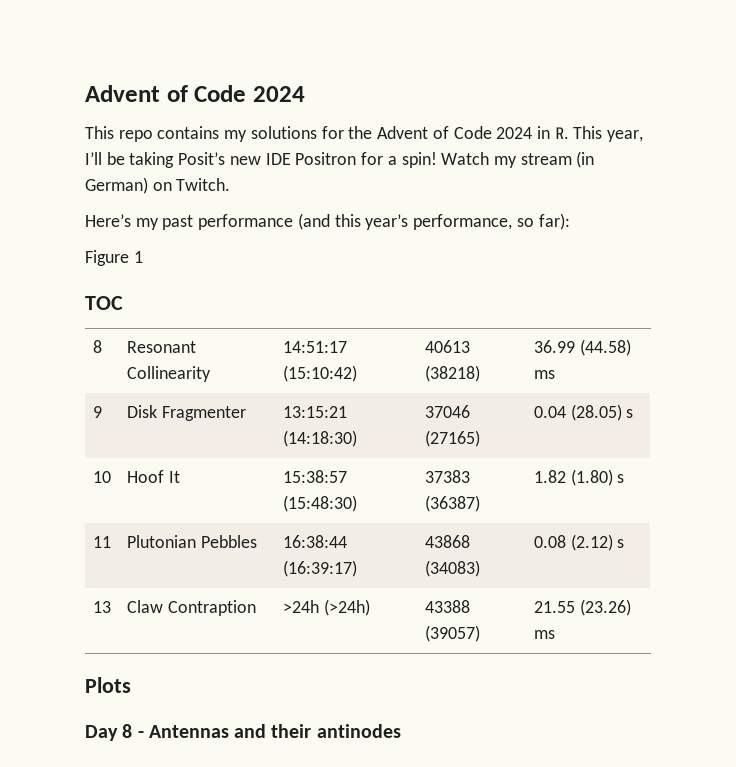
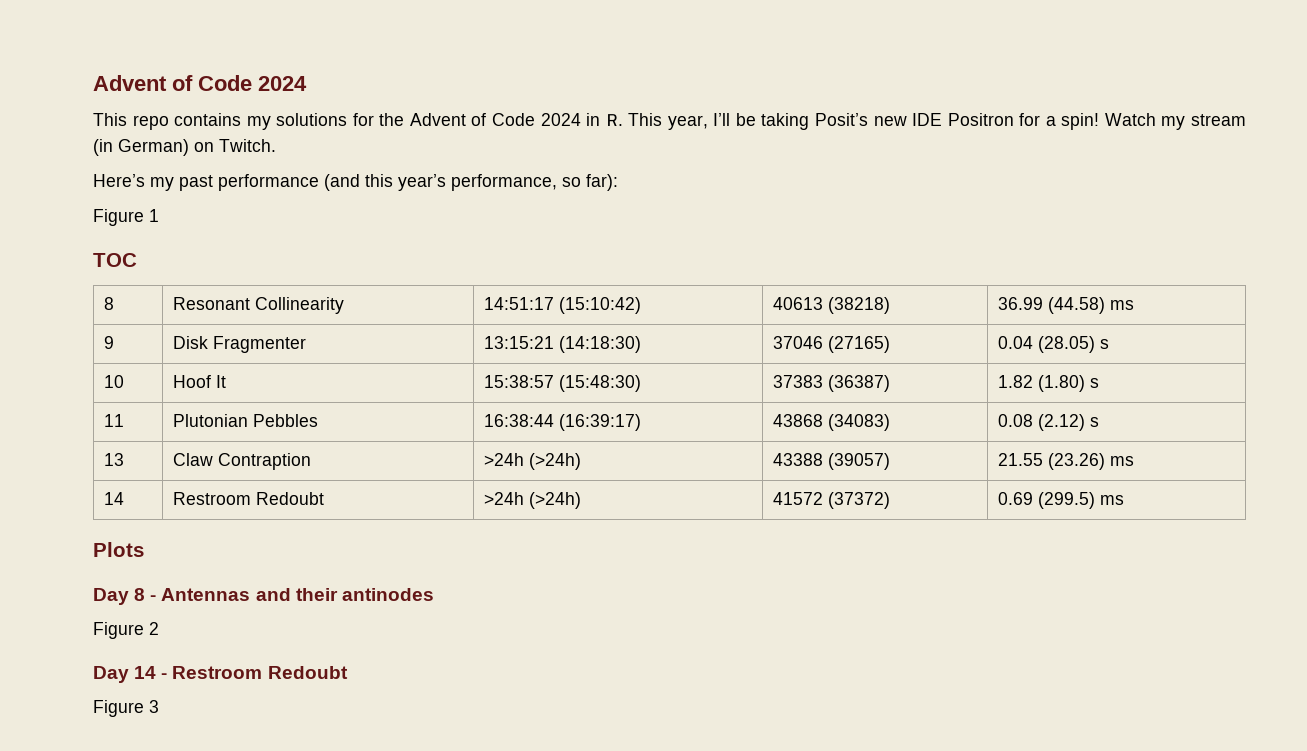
+ 14 | Restroom Redoubt | >24h (>24h) | 41572 (37372) | 0.69 (299.5) ms
+ Figure 2
+ Day 14 - Restroom Redoubt
+ Figure 3

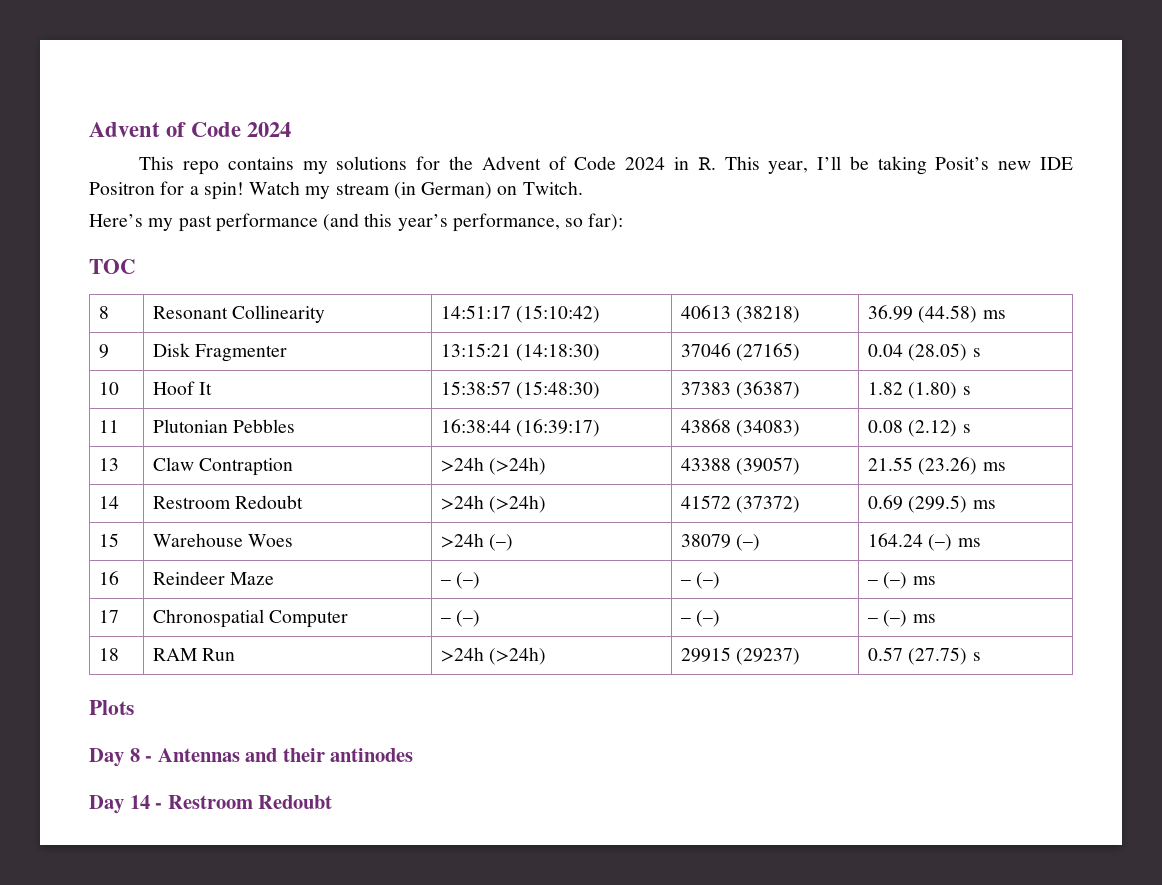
- Figure 1
+ 15 | Warehouse Woes | >24h (–) | 38079 (–) | 164.24 (–) ms
+ 16 | Reindeer Maze | – (–) | – (–) | – (–) ms
+ 17 | Chronospatial Computer | – (–) | – (–) | – (–) ms
+ 18 | RAM Run | >24h (>24h) | 29915 (29237) | 0.57 (27.75) s
- Figure 2
- Figure 3

